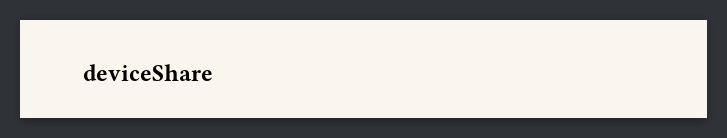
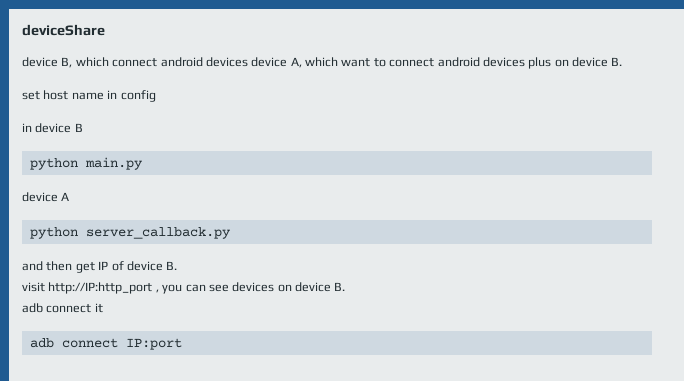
+ device B, which connect android devices device A, which want to connect android devices plus on device B.
+ set host name in config
+ in device B
+ python main.py
+ device A
+ python server_callback.py
+ and then get IP of device B.
+ visit http://IP:http_port , you can see devices on device B.
+ adb connect it
+ adb connect IP:port

